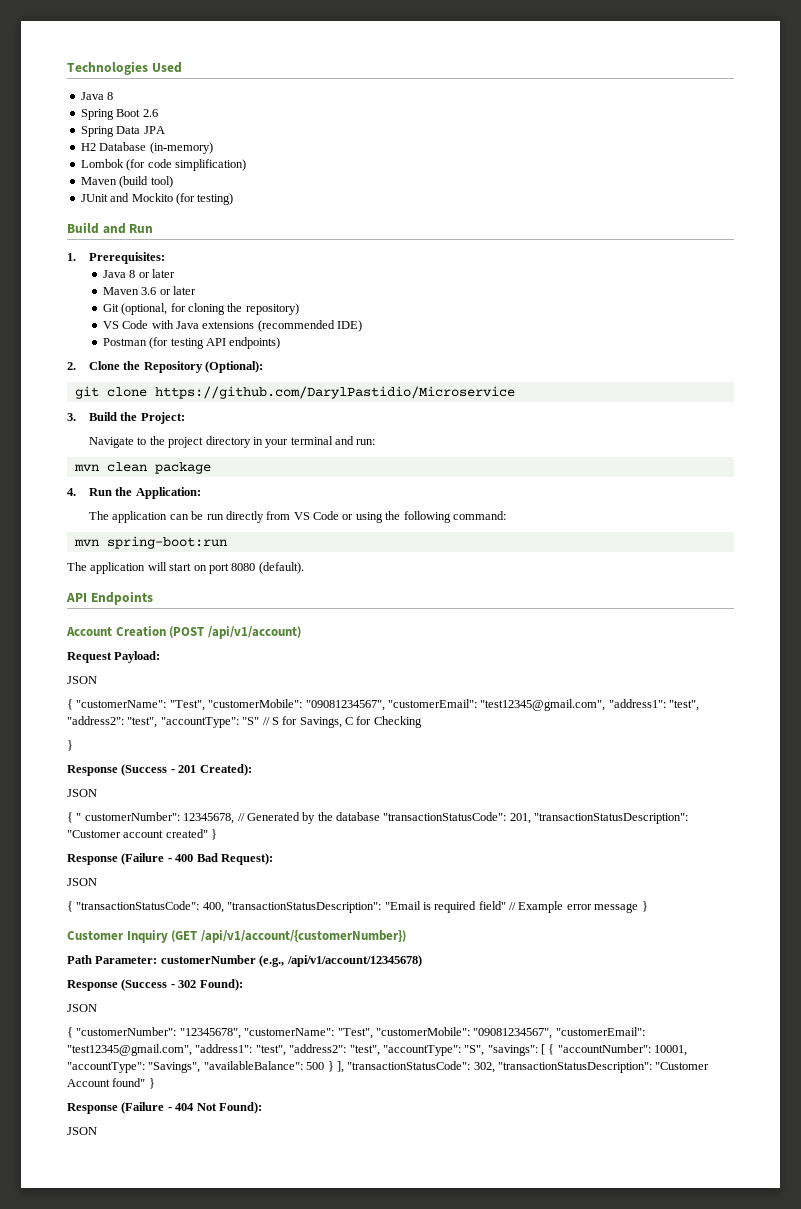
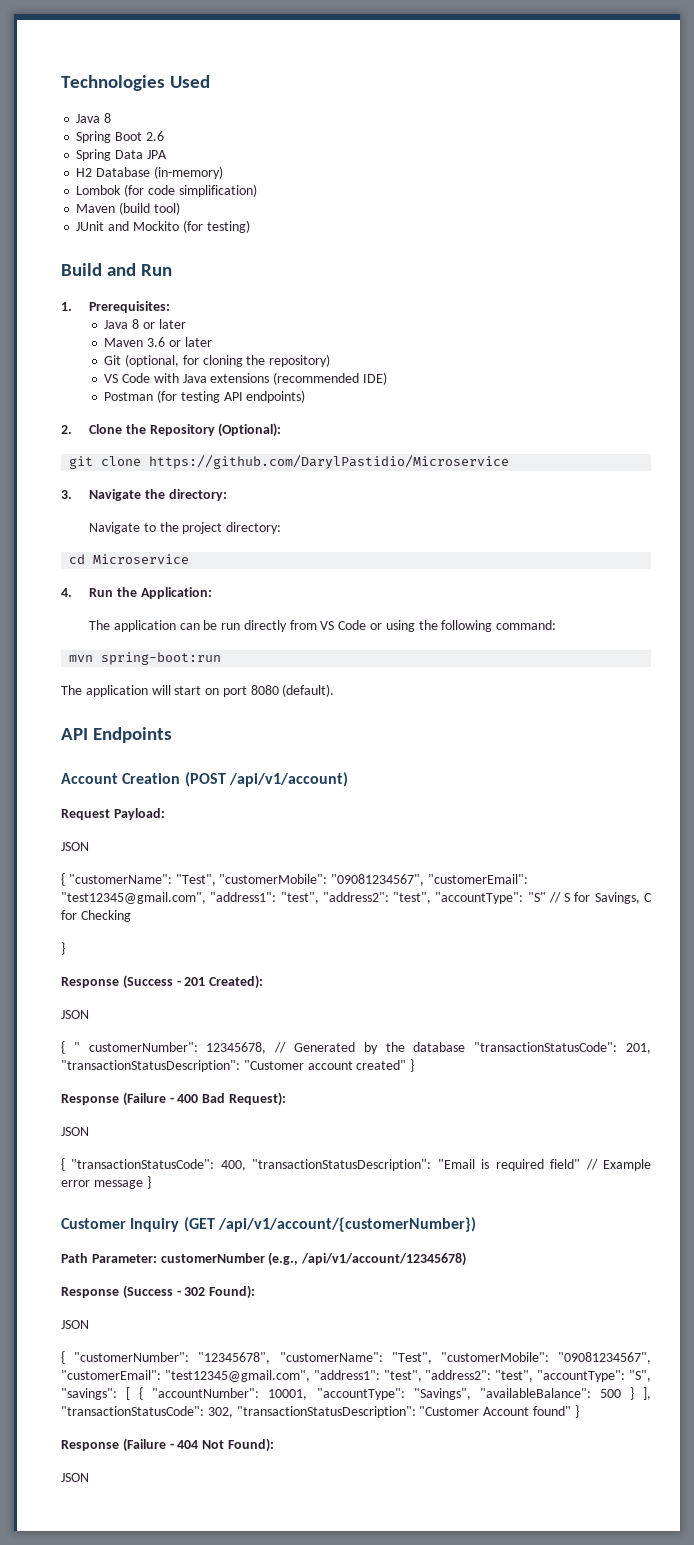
- 3. Build the Project:
+ 3. Navigate the directory:
- Navigate to the project directory in your terminal and run:
- mvn clean package
+ Navigate to the project directory:
+ cd Microservice

